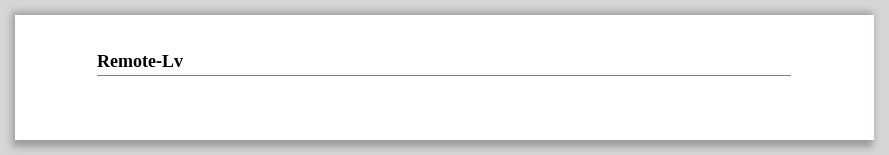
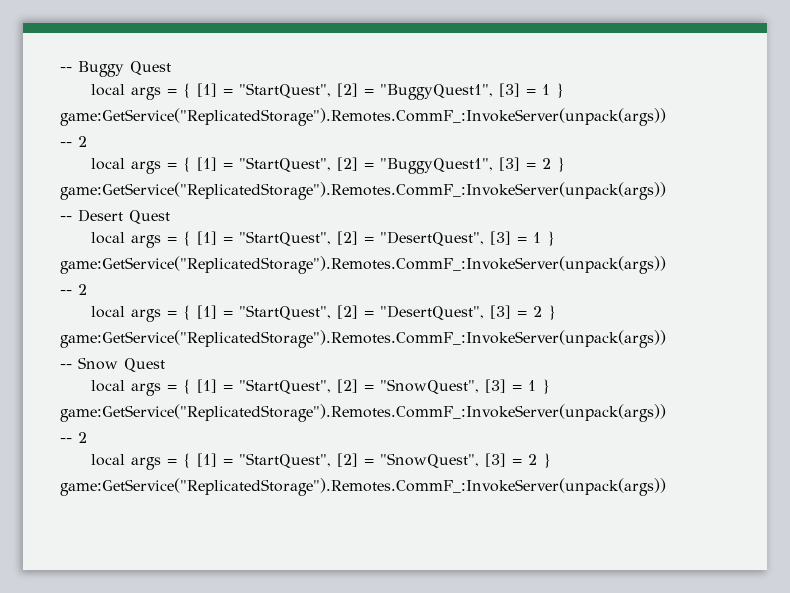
- Remote-Lv
+ -- Buggy Quest
+ local args = { [1] = "StartQuest", [2] = "BuggyQuest1", [3] = 1 }
+ game:GetService("ReplicatedStorage").Remotes.CommF_:InvokeServer(unpack(args))
+ -- 2
+ local args = { [1] = "StartQuest", [2] = "BuggyQuest1", [3] = 2 }
+ game:GetService("ReplicatedStorage").Remotes.CommF_:InvokeServer(unpack(args))
+ -- Desert Quest
+ local args = { [1] = "StartQuest", [2] = "DesertQuest", [3] = 1 }
+ game:GetService("ReplicatedStorage").Remotes.CommF_:InvokeServer(unpack(args))
+ -- 2
+ local args = { [1] = "StartQuest", [2] = "DesertQuest", [3] = 2 }
+ game:GetService("ReplicatedStorage").Remotes.CommF_:InvokeServer(unpack(args))
+ -- Snow Quest
+ local args = { [1] = "StartQuest", [2] = "SnowQuest", [3] = 1 }
+ game:GetService("ReplicatedStorage").Remotes.CommF_:InvokeServer(unpack(args))
+ -- 2
+ local args = { [1] = "StartQuest", [2] = "SnowQuest", [3] = 2 }
+ game:GetService("ReplicatedStorage").Remotes.CommF_:InvokeServer(unpack(args))

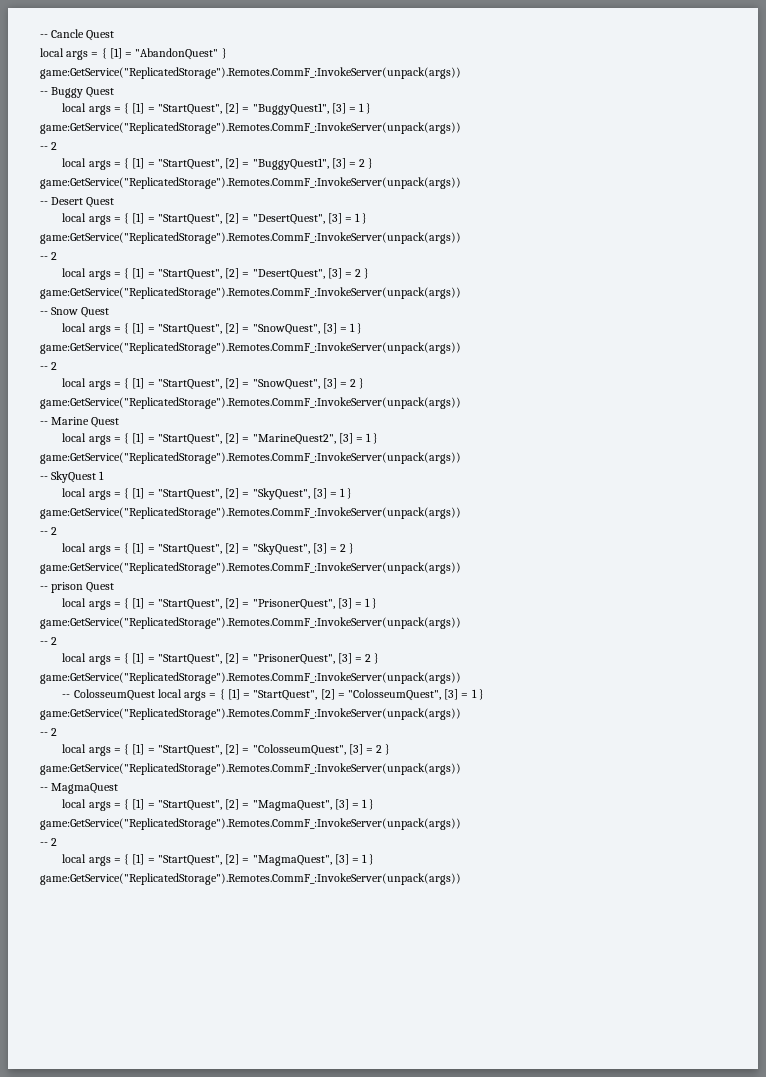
+ -- Cancle Quest
+ local args = { [1] = "AbandonQuest" }
+ game:GetService("ReplicatedStorage").Remotes.CommF_:InvokeServer(unpack(args))
+ -- Marine Quest
+ local args = { [1] = "StartQuest", [2] = "MarineQuest2", [3] = 1 }
+ game:GetService("ReplicatedStorage").Remotes.CommF_:InvokeServer(unpack(args))
+ -- SkyQuest 1
+ local args = { [1] = "StartQuest", [2] = "SkyQuest", [3] = 1 }
+ game:GetService("ReplicatedStorage").Remotes.CommF_:InvokeServer(unpack(args))
+ -- 2
+ local args = { [1] = "StartQuest", [2] = "SkyQuest", [3] = 2 }
+ game:GetService("ReplicatedStorage").Remotes.CommF_:InvokeServer(unpack(args))
+ -- prison Quest
+ local args = { [1] = "StartQuest", [2] = "PrisonerQuest", [3] = 1 }
+ game:GetService("ReplicatedStorage").Remotes.CommF_:InvokeServer(unpack(args))
+ -- 2
+ local args = { [1] = "StartQuest", [2] = "PrisonerQuest", [3] = 2 }
+ game:GetService("ReplicatedStorage").Remotes.CommF_:InvokeServer(unpack(args))
+ -- ColosseumQuest local args = { [1] = "StartQuest", [2] = "ColosseumQuest", [3] = 1 }
+ game:GetService("ReplicatedStorage").Remotes.CommF_:InvokeServer(unpack(args))
+ -- 2
+ local args = { [1] = "StartQuest", [2] = "ColosseumQuest", [3] = 2 }
+ game:GetService("ReplicatedStorage").Remotes.CommF_:InvokeServer(unpack(args))
+ -- MagmaQuest
+ local args = { [1] = "StartQuest", [2] = "MagmaQuest", [3] = 1 }
+ game:GetService("ReplicatedStorage").Remotes.CommF_:InvokeServer(unpack(args))
+ -- 2
+ local args = { [1] = "StartQuest", [2] = "MagmaQuest", [3] = 1 }
+ game:GetService("ReplicatedStorage").Remotes.CommF_:InvokeServer(unpack(args))

